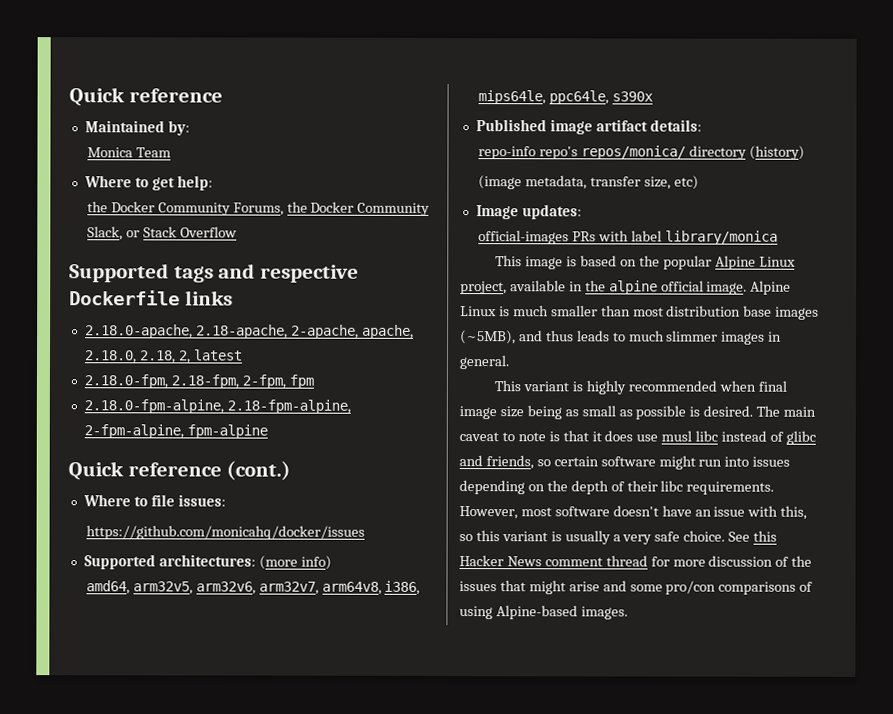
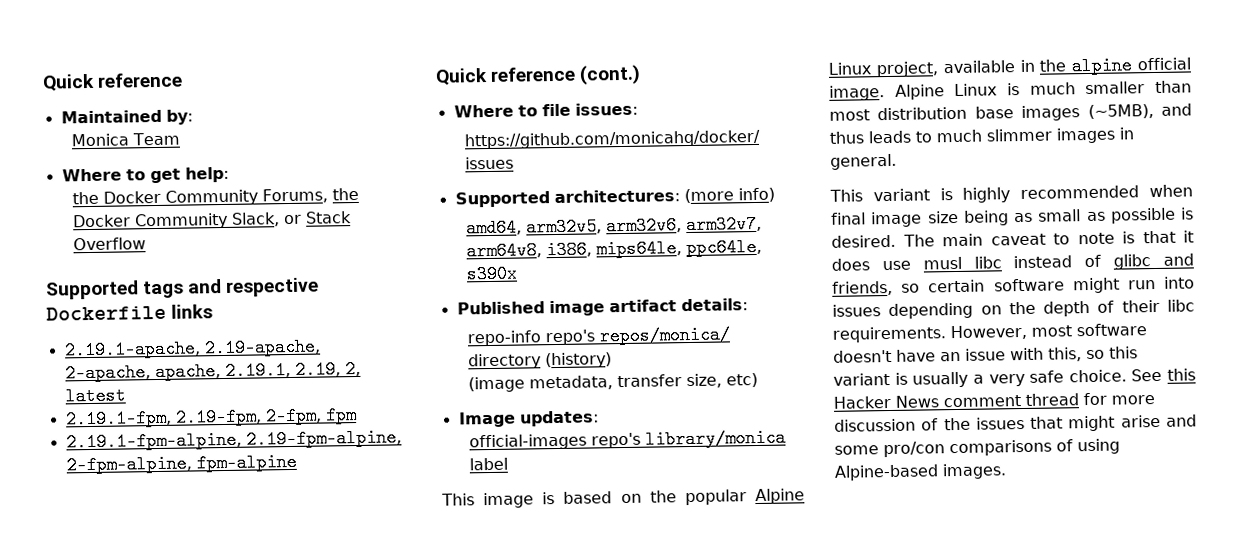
- 2.18.0-apache, 2.18-apache, 2-apache, apache, 2.18.0, 2.18, 2, latest
+ 2.19.1-apache, 2.19-apache, 2-apache, apache, 2.19.1, 2.19, 2, latest
- 2.18.0-fpm, 2.18-fpm, 2-fpm, fpm
+ 2.19.1-fpm, 2.19-fpm, 2-fpm, fpm
- 2.18.0-fpm-alpine, 2.18-fpm-alpine, 2-fpm-alpine, fpm-alpine
+ 2.19.1-fpm-alpine, 2.19-fpm-alpine, 2-fpm-alpine, fpm-alpine
- official-images PRs with label library/monica
+ official-images repo's library/monica label

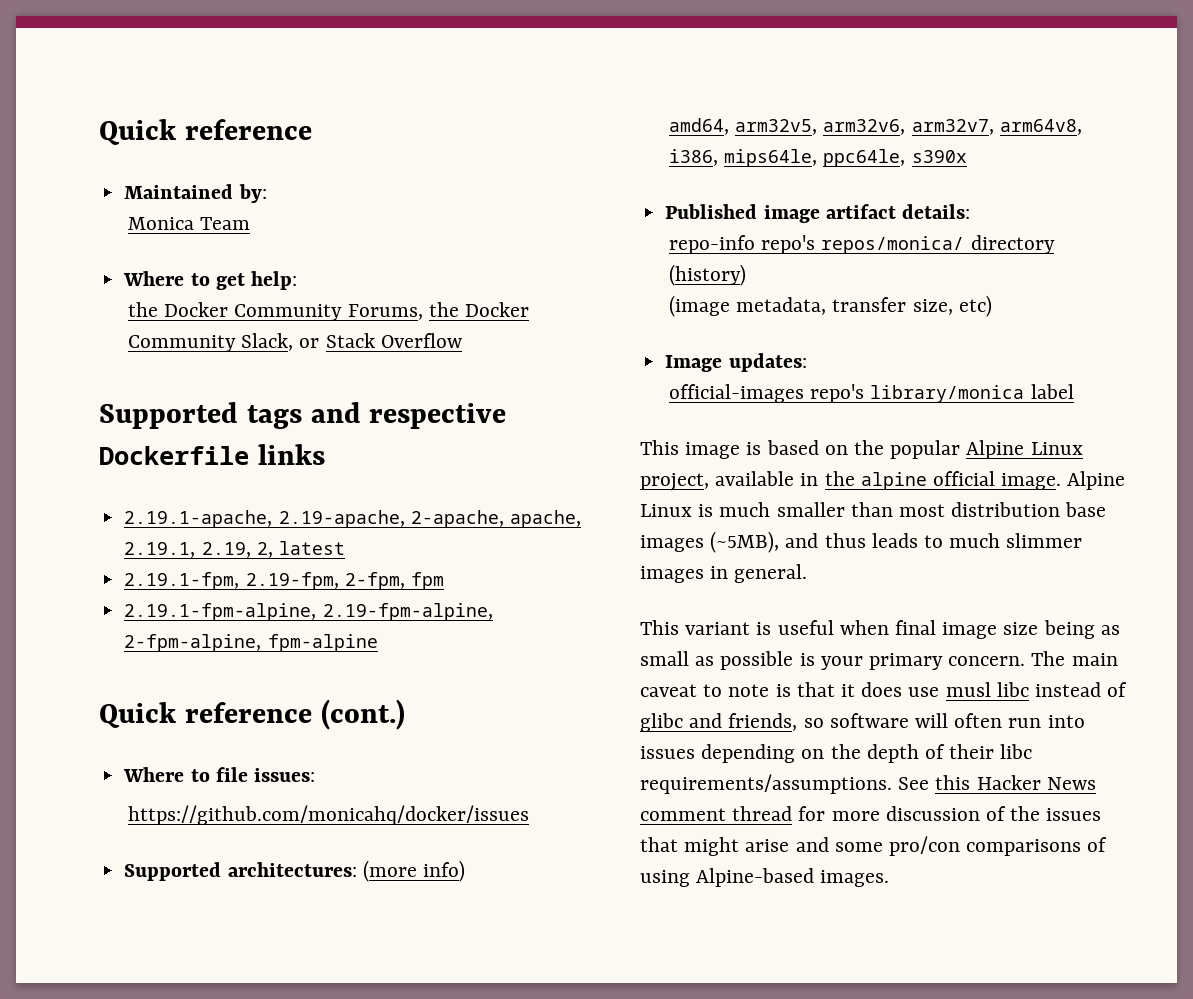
- This variant is highly recommended when final image size being as small as possible is desired.
+ This variant is useful when final image size being as small as possible is your primary concern.
- The main caveat to note is that it does use musl libc instead of glibc and friends, so certain software might run into issues depending on the depth of their libc requirements. However, most software doesn't have an issue with this, so this variant is usually a very safe choice.
+ The main caveat to note is that it does use musl libc instead of glibc and friends, so software will often run into issues depending on the depth of their libc requirements/assumptions.

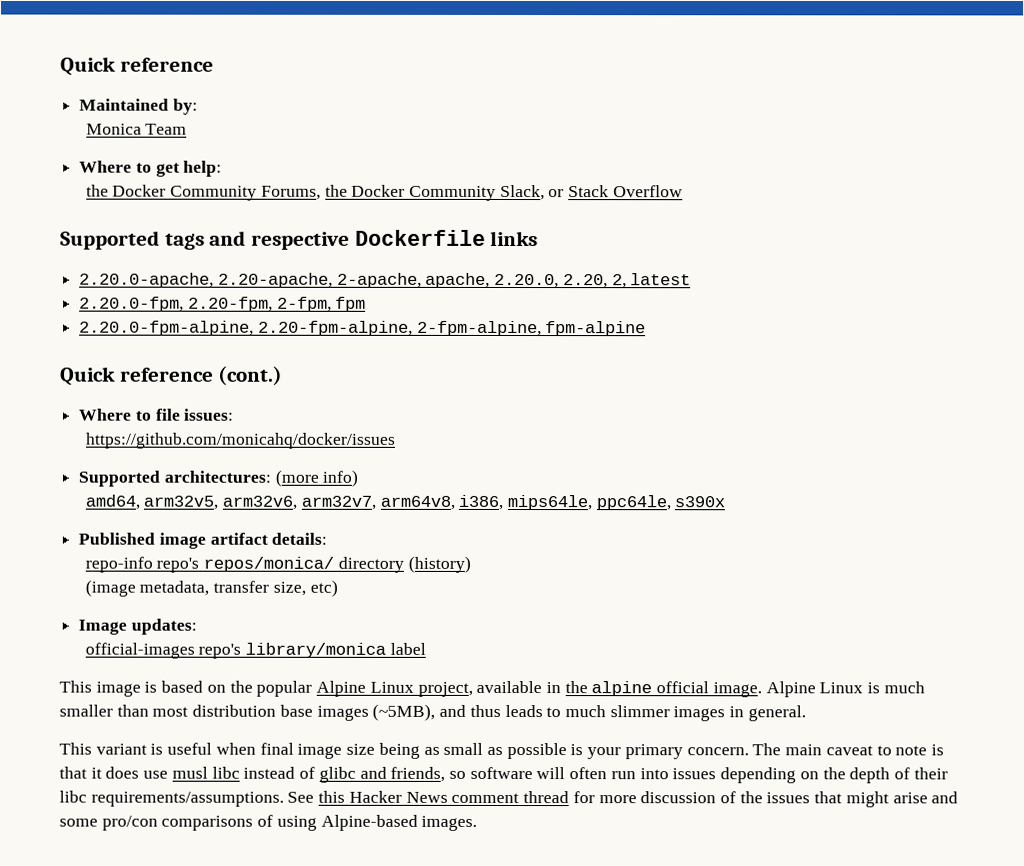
- 2.19.1-apache, 2.19-apache, 2-apache, apache, 2.19.1, 2.19, 2, latest
+ 2.20.0-apache, 2.20-apache, 2-apache, apache, 2.20.0, 2.20, 2, latest
- 2.19.1-fpm, 2.19-fpm, 2-fpm, fpm
+ 2.20.0-fpm, 2.20-fpm, 2-fpm, fpm
- 2.19.1-fpm-alpine, 2.19-fpm-alpine, 2-fpm-alpine, fpm-alpine
+ 2.20.0-fpm-alpine, 2.20-fpm-alpine, 2-fpm-alpine, fpm-alpine

